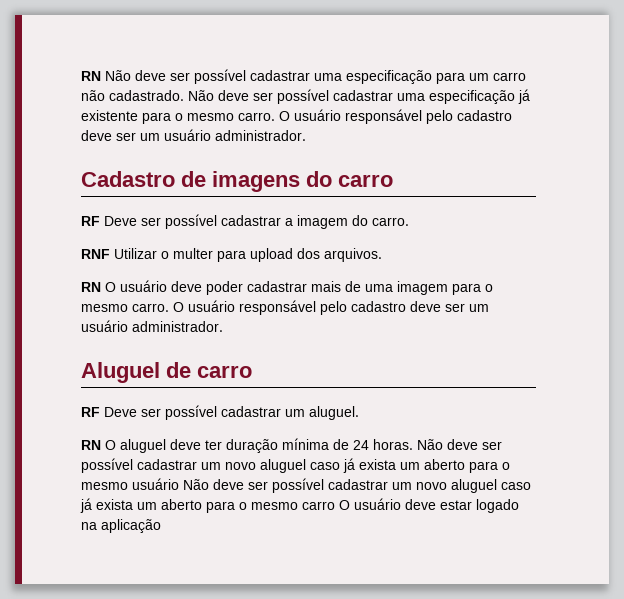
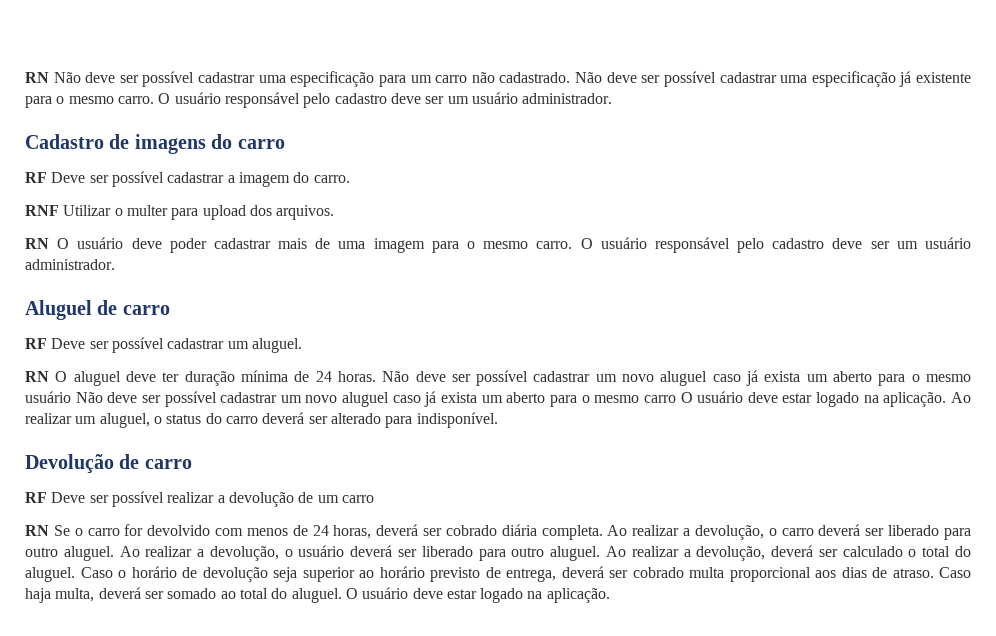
- Não deve ser possível cadastrar um novo aluguel caso já exista um aberto para o mesmo usuário Não deve ser possível cadastrar um novo aluguel caso já exista um aberto para o mesmo carro O usuário deve estar logado na aplicação
+ Não deve ser possível cadastrar um novo aluguel caso já exista um aberto para o mesmo usuário Não deve ser possível cadastrar um novo aluguel caso já exista um aberto para o mesmo carro O usuário deve estar logado na aplicação. Ao realizar um aluguel, o status do carro deverá ser alterado para indisponível.
+ Devolução de carro
+ RF Deve ser possível realizar a devolução de um carro
+ RN Se o carro for devolvido com menos de 24 horas, deverá ser cobrado diária completa. Ao realizar a devolução, o carro deverá ser liberado para outro aluguel. Ao realizar a devolução, o usuário deverá ser liberado para outro aluguel. Ao realizar a devolução, deverá ser calculado o total do aluguel. Caso o horário de devolução seja superior ao horário previsto de entrega, deverá ser cobrado multa proporcional aos dias de atraso. Caso haja multa, deverá ser somado ao total do aluguel. O usuário deve estar logado na aplicação.

